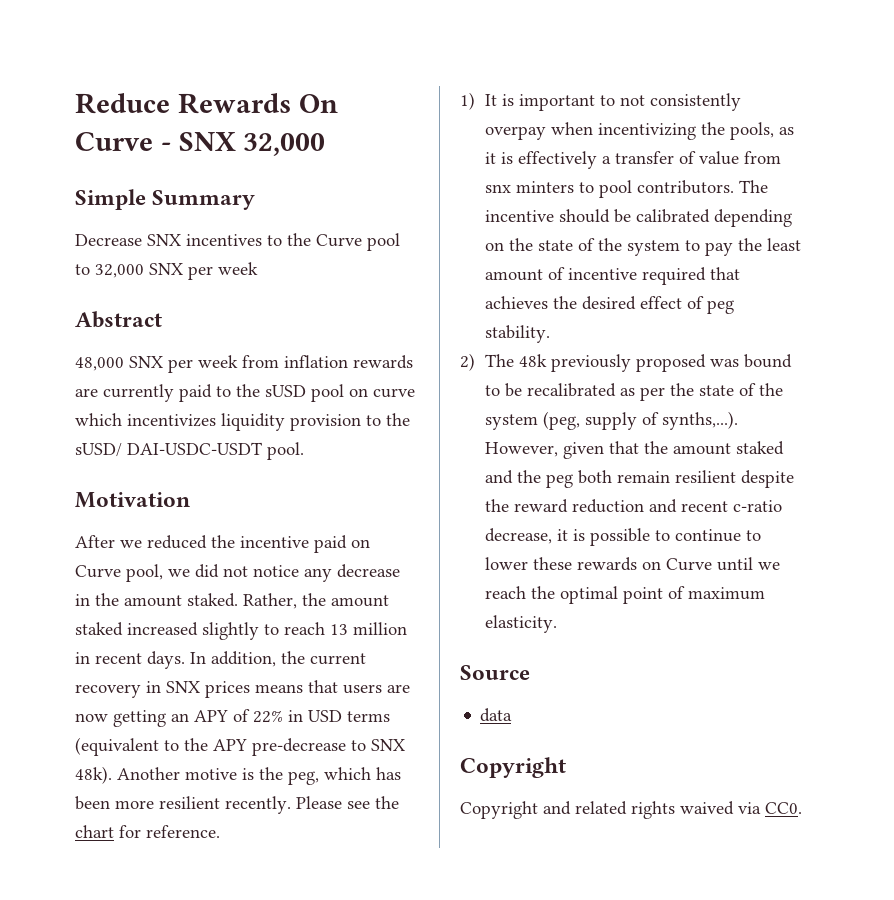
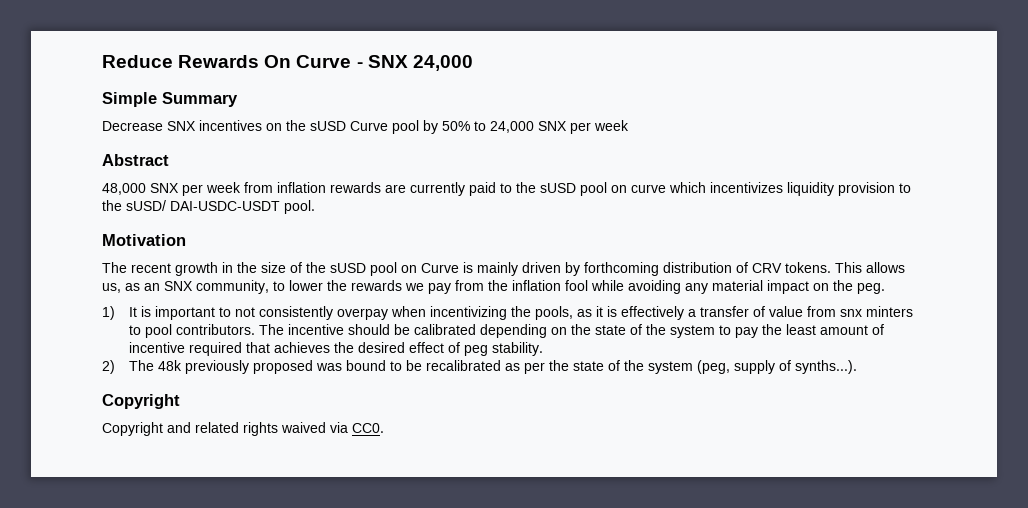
- Reduce Rewards On Curve - SNX 32,000
+ Reduce Rewards On Curve - SNX 24,000
- Decrease SNX incentives to the Curve pool to 32,000 SNX per week
+ Decrease SNX incentives on the sUSD Curve pool by 50% to 24,000 SNX per week
- After we reduced the incentive paid on Curve pool, we did not notice any decrease in the amount staked. Rather, the amount staked increased slightly to reach 13 million in recent days. In addition, the current recovery in SNX prices means that users are now getting an APY of 22% in USD terms (equivalent to the APY pre-decrease to SNX 48k). Another motive is the peg, which has been more resilient recently. Please see the chart for reference.
+ The recent growth in the size of the sUSD pool on Curve is mainly driven by forthcoming distribution of CRV tokens. This allows us, as an SNX community, to lower the rewards we pay from the inflation fool while avoiding any material impact on the peg.
- 2) The 48k previously proposed was bound to be recalibrated as per the state of the system (peg, supply of synths,...). However, given that the amount staked and the peg both remain resilient despite the reward reduction and recent c-ratio decrease, it is possible to continue to lower these rewards on Curve until we reach the optimal point of maximum elasticity.
- Source
- data
+ 2) The 48k previously proposed was bound to be recalibrated as per the state of the system (peg, supply of synths...).

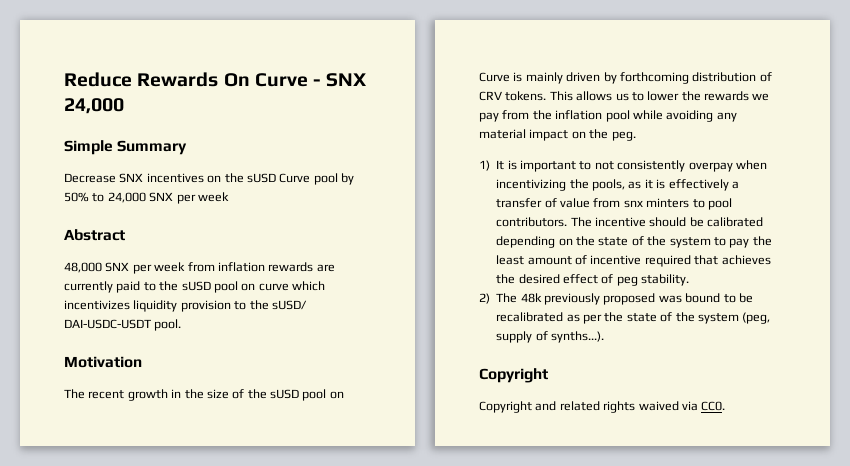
- This allows us, as an SNX community, to lower the rewards we pay from the inflation fool while avoiding any material impact on the peg.
+ This allows us to lower the rewards we pay from the inflation pool while avoiding any material impact on the peg.

